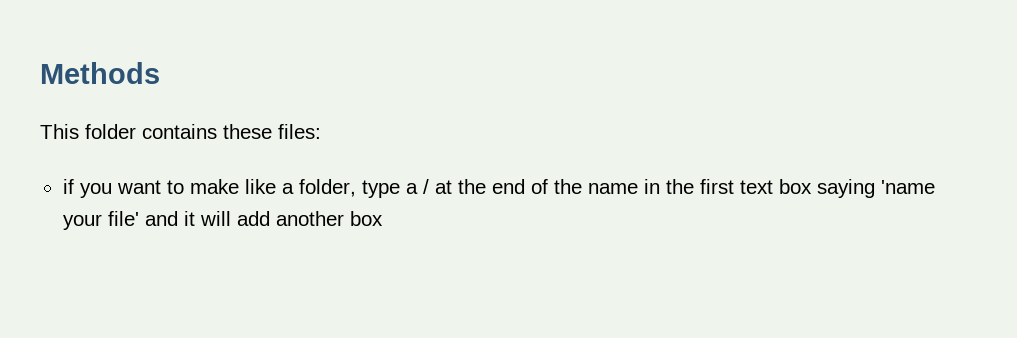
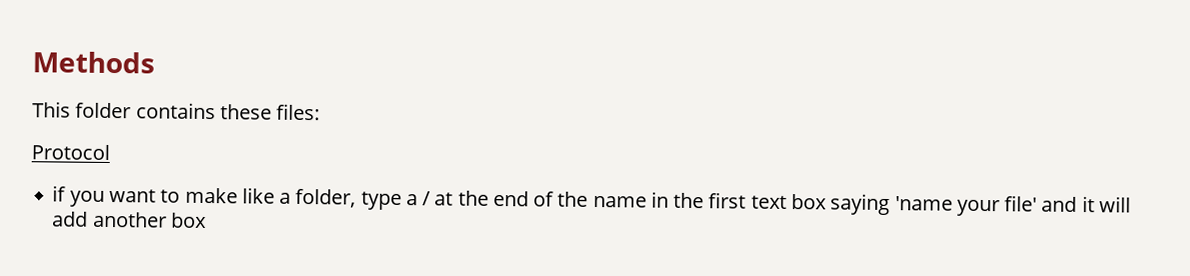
+ Protocol

